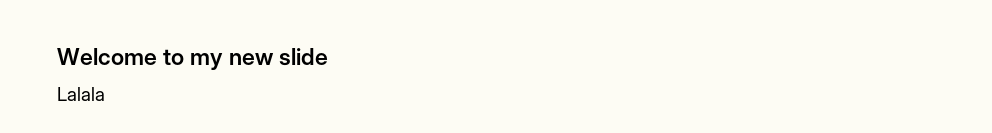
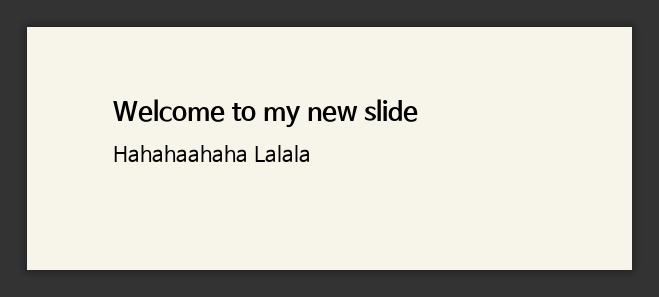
- Lalala
+ Hahahaahaha Lalala

